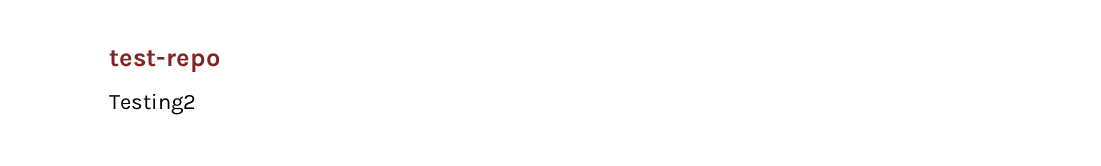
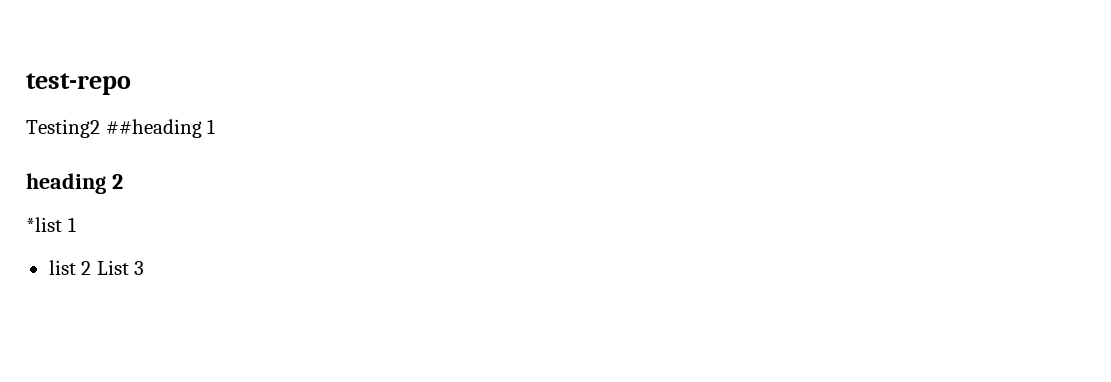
- Testing2
+ Testing2 ##heading 1
+ heading 2
+ *list 1
+ list 2 List 3

